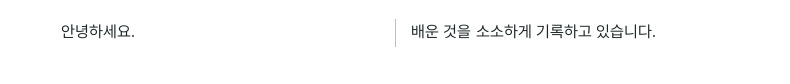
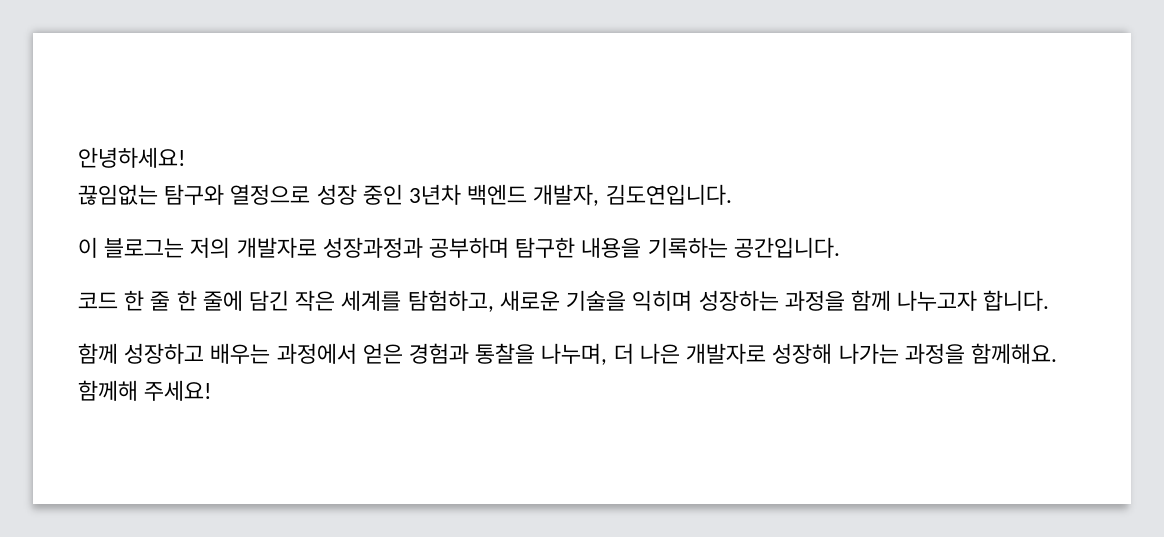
- 안녕하세요.
- 배운 것을 소소하게 기록하고 있습니다.
+ 안녕하세요!
+ 끊임없는 탐구와 열정으로 성장 중인 3년차 백엔드 개발자, 김도연입니다.
+ 이 블로그는 저의 개발자로 성장과정과 공부하며 탐구한 내용을 기록하는 공간입니다.
+ 코드 한 줄 한 줄에 담긴 작은 세계를 탐험하고, 새로운 기술을 익히며 성장하는 과정을 함께 나누고자 합니다.
+ 함께 성장하고 배우는 과정에서 얻은 경험과 통찰을 나누며, 더 나은 개발자로 성장해 나가는 과정을 함께해요. 함께해 주세요!

